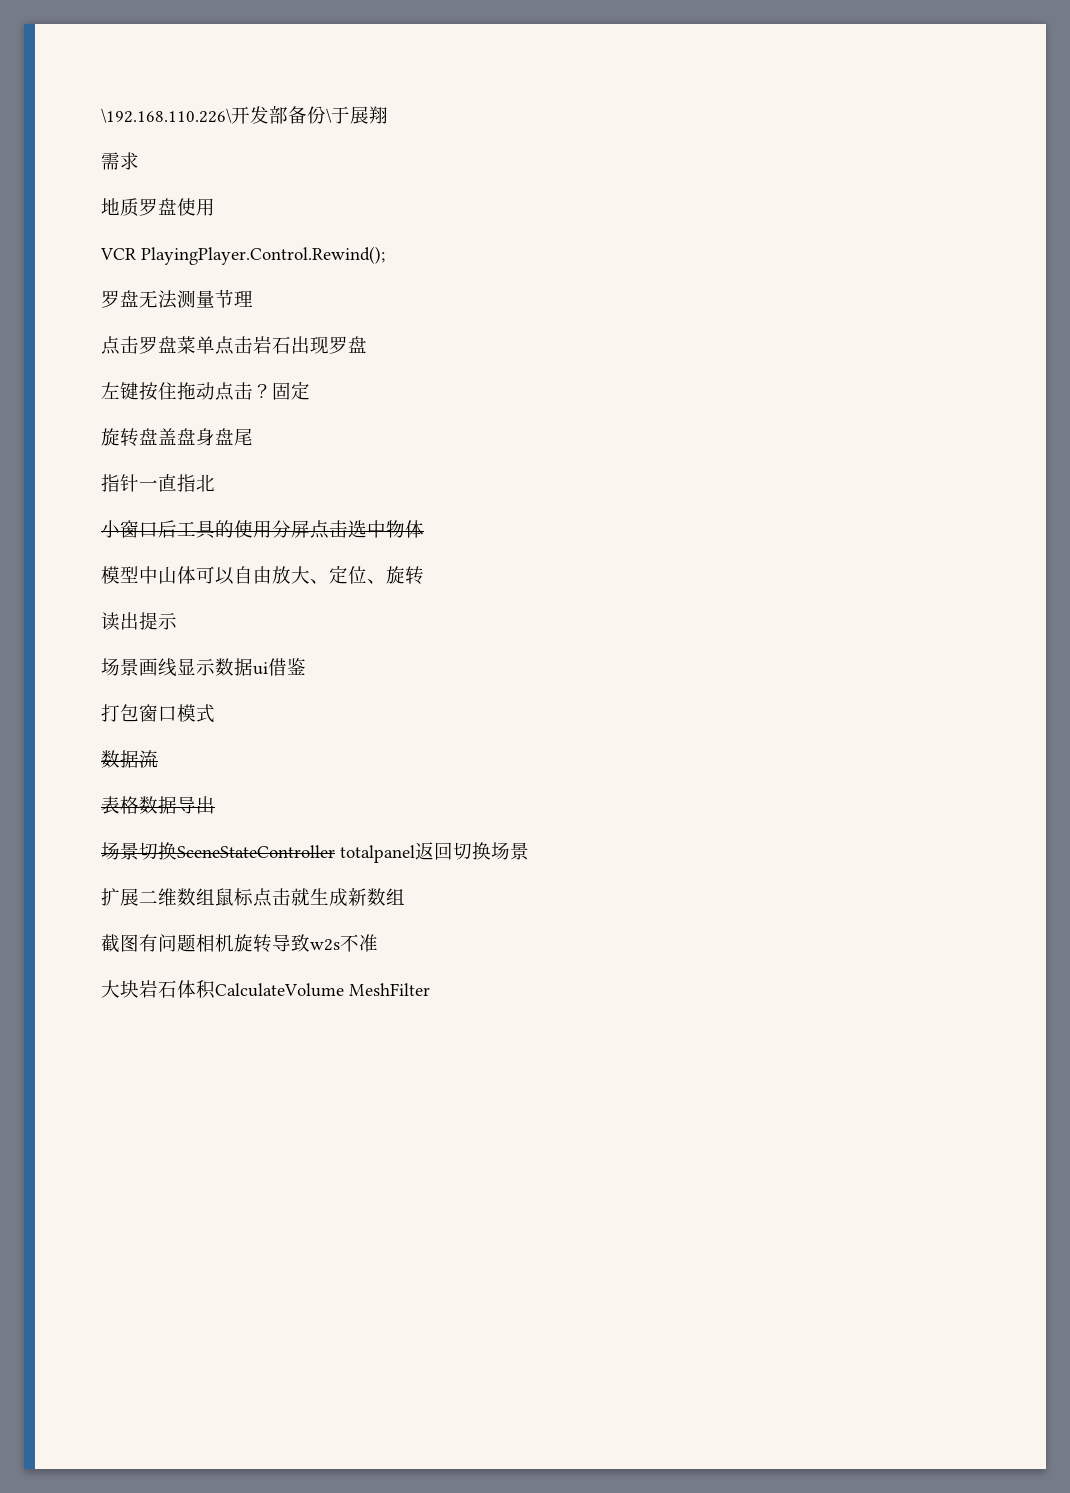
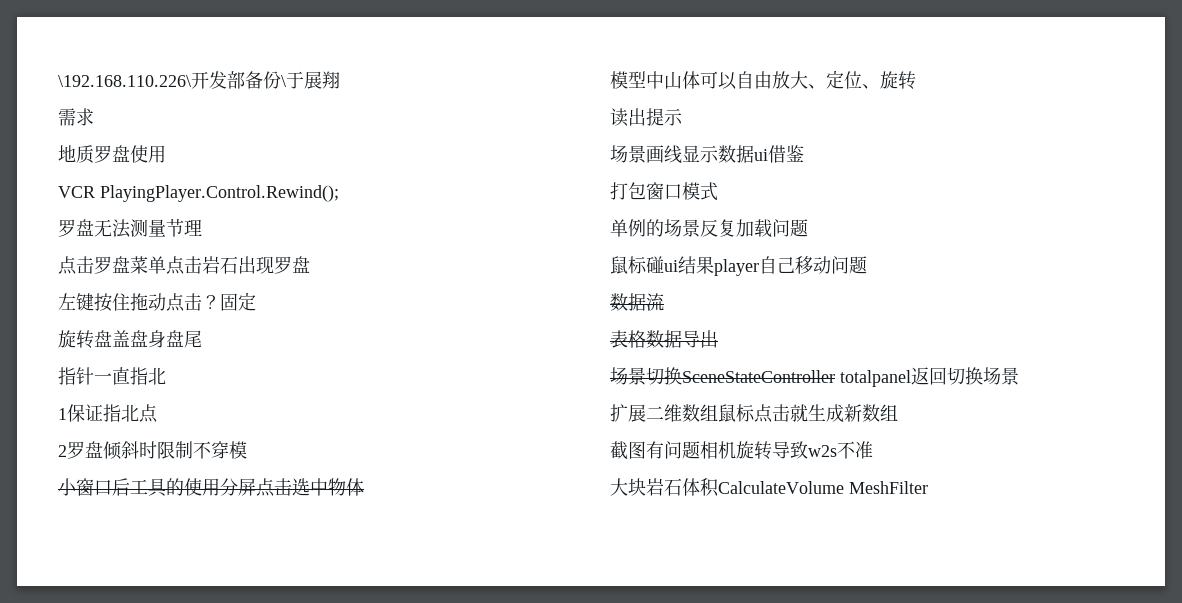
+ 1保证指北点
+ 2罗盘倾斜时限制不穿模
+ 单例的场景反复加载问题
+ 鼠标碰ui结果player自己移动问题

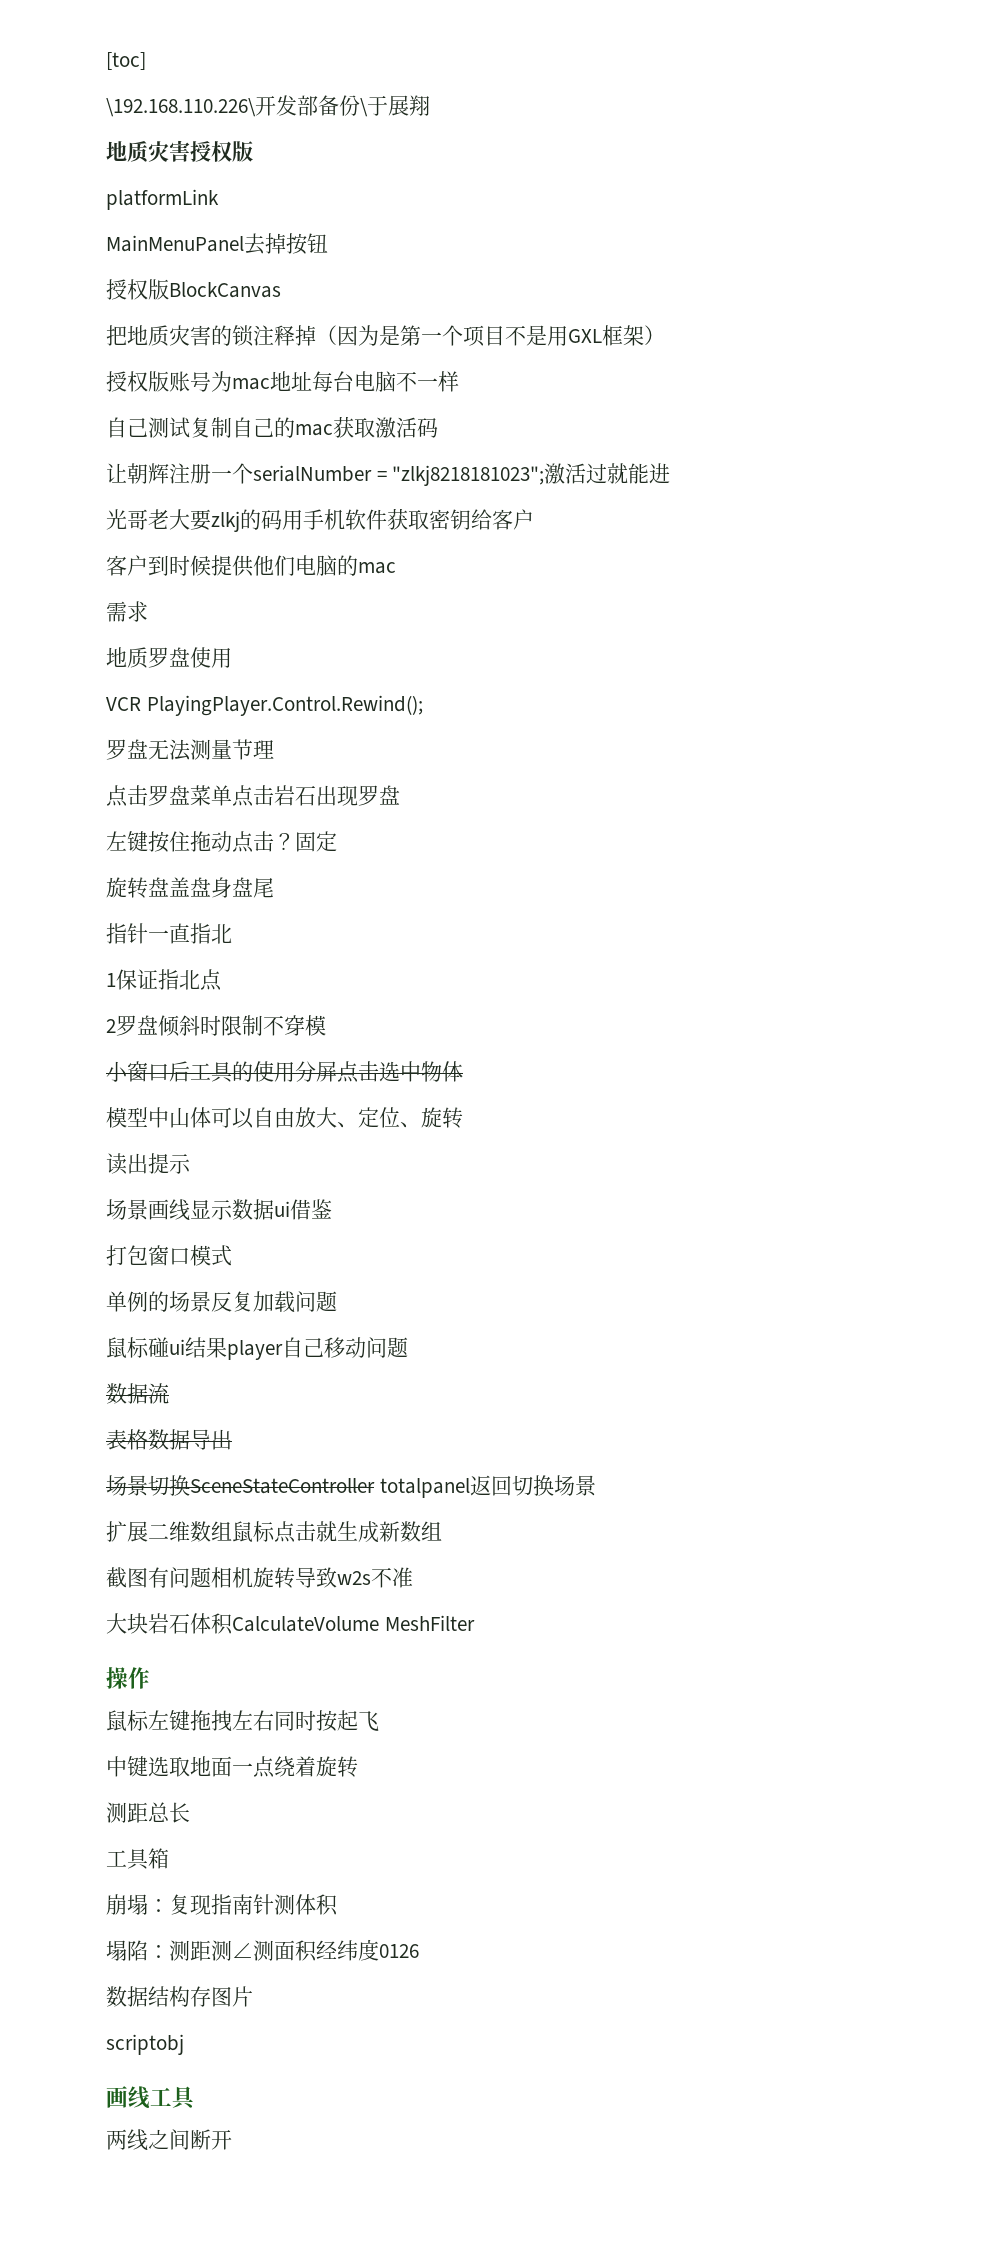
+ [toc]
+ 地质灾害授权版
+ platformLink
+ MainMenuPanel去掉按钮
+ 授权版BlockCanvas
+ 把地质灾害的锁注释掉（因为是第一个项目不是用GXL框架）
+ 授权版账号为mac地址每台电脑不一样
+ 自己测试复制自己的mac获取激活码
+ 让朝辉注册一个serialNumber = "zlkj8218181023";激活过就能进
+ 光哥老大要zlkj的码用手机软件获取密钥给客户
+ 客户到时候提供他们电脑的mac
+ 操作
+ 鼠标左键拖拽左右同时按起飞
+ 中键选取地面一点绕着旋转
+ 测距总长
+ 工具箱
+ 崩塌：复现指南针测体积
+ 塌陷：测距测∠测面积经纬度0126
+ 数据结构存图片
+ scriptobj
+ 画线工具
+ 两线之间断开

